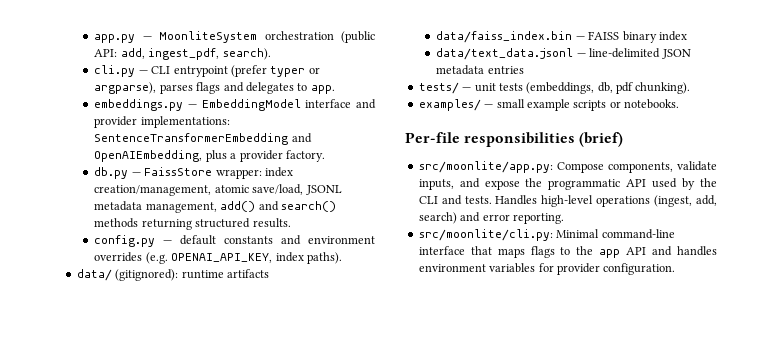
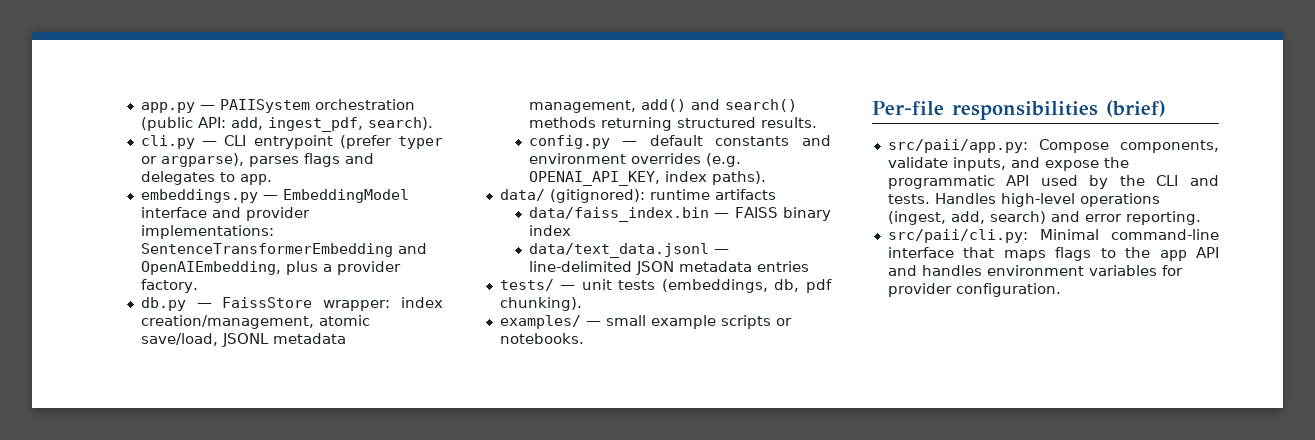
- app.py — MoonliteSystem orchestration (public API: add, ingest_pdf, search).
+ app.py — PAIISystem orchestration (public API: add, ingest_pdf, search).
- src/moonlite/app.py: Compose components, validate inputs, and expose the programmatic API used by the CLI and tests.
+ src/paii/app.py: Compose components, validate inputs, and expose the programmatic API used by the CLI and tests.
- src/moonlite/cli.py: Minimal command-line interface that maps flags to the app API and handles environment variables for provider configuration.
+ src/paii/cli.py: Minimal command-line interface that maps flags to the app API and handles environment variables for provider configuration.

